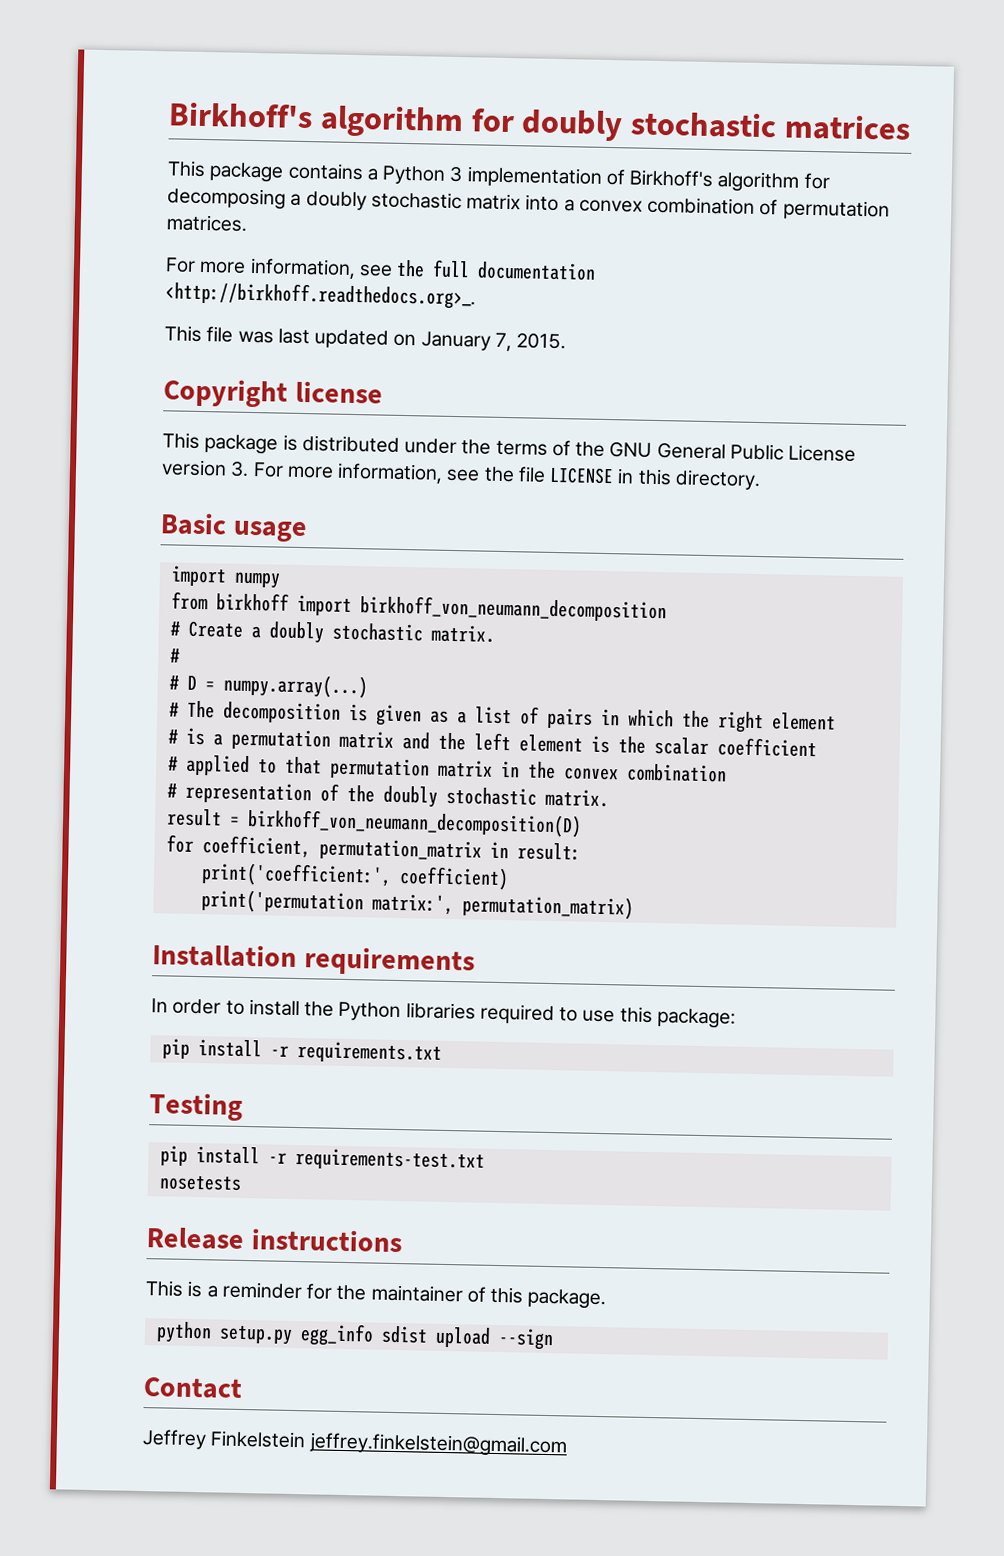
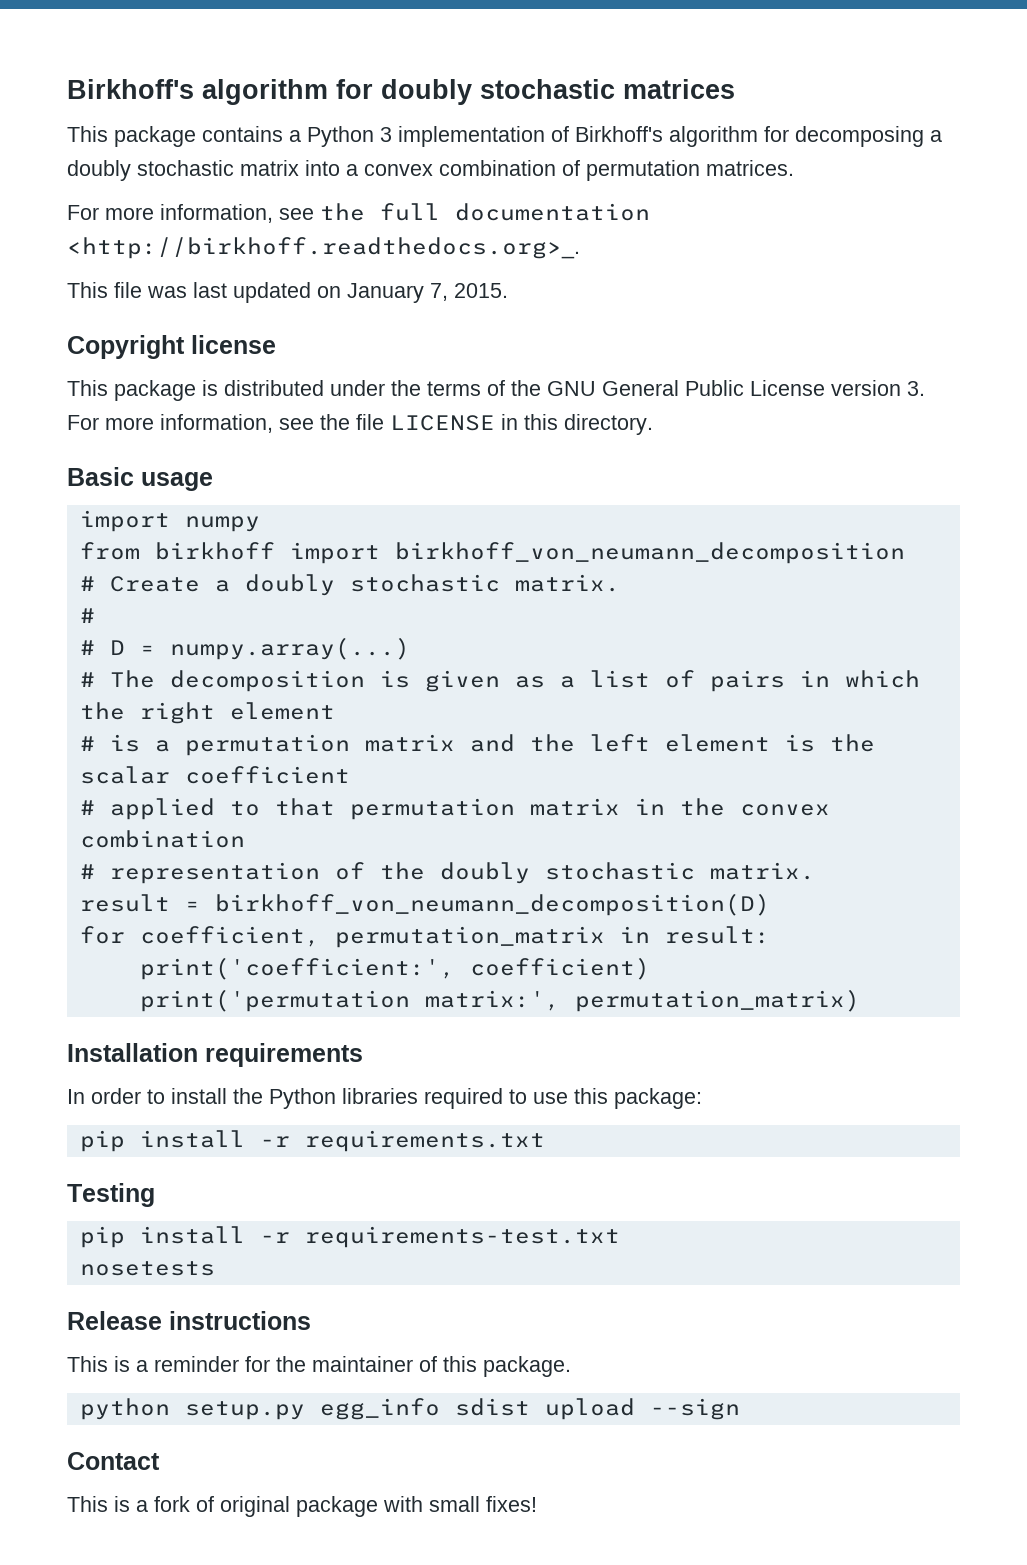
- Jeffrey Finkelstein jeffrey.finkelstein@gmail.com
+ This is a fork of original package with small fixes!

